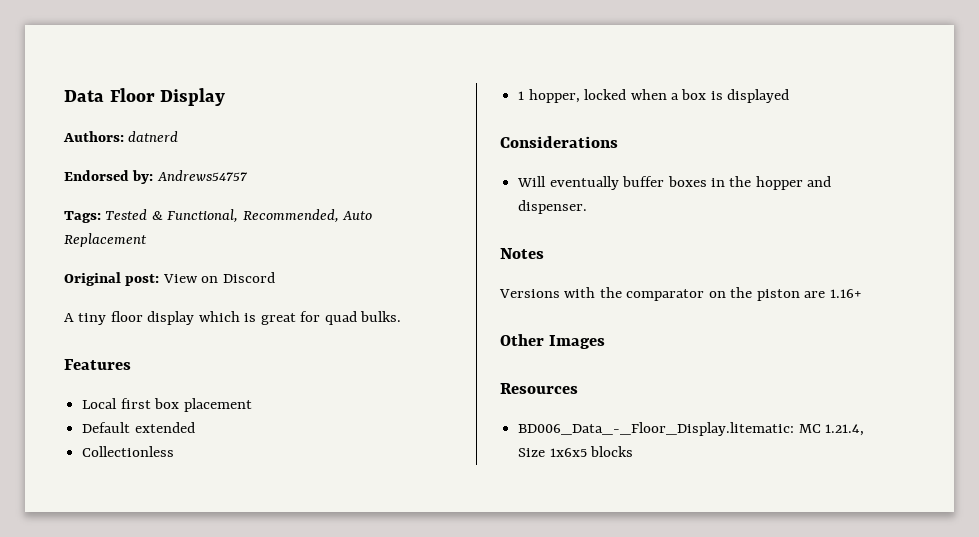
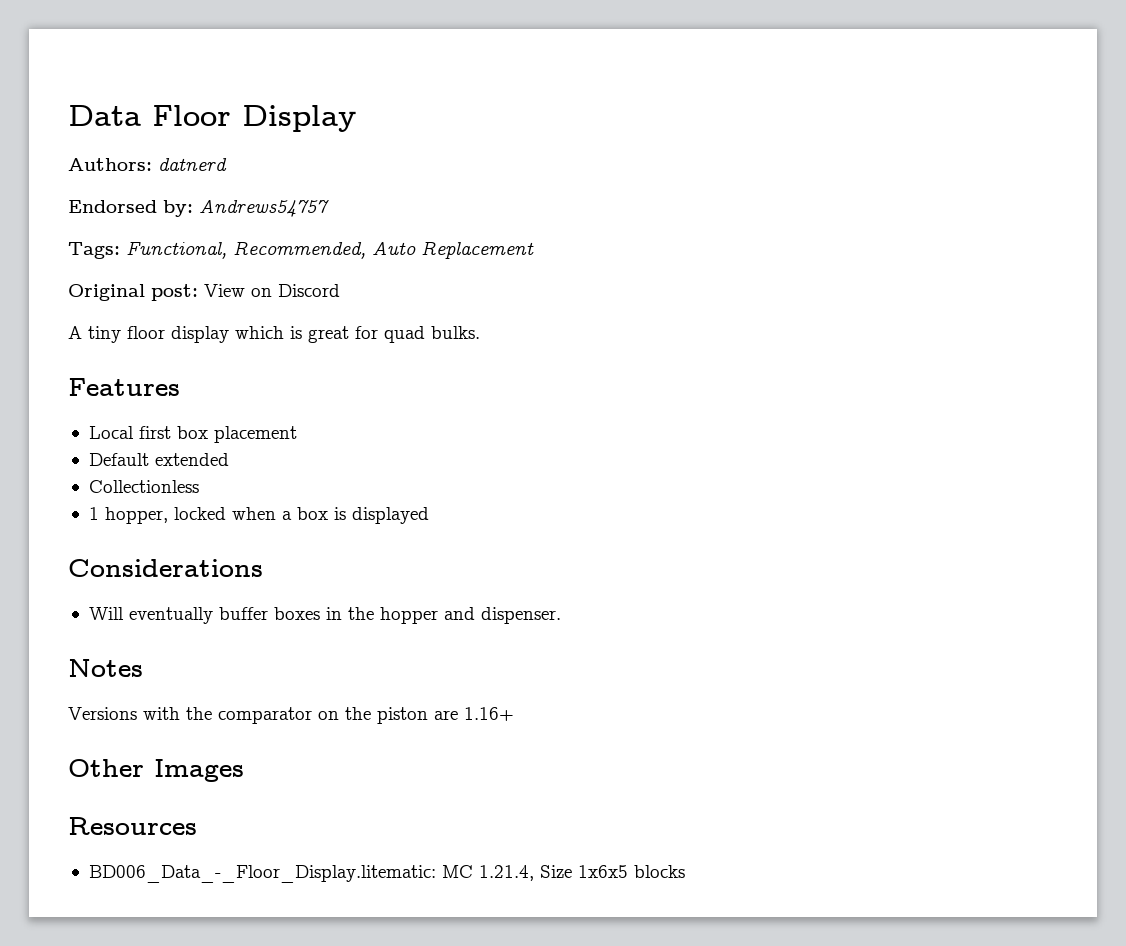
- Tags: Tested & Functional, Recommended, Auto Replacement
+ Tags: Functional, Recommended, Auto Replacement

